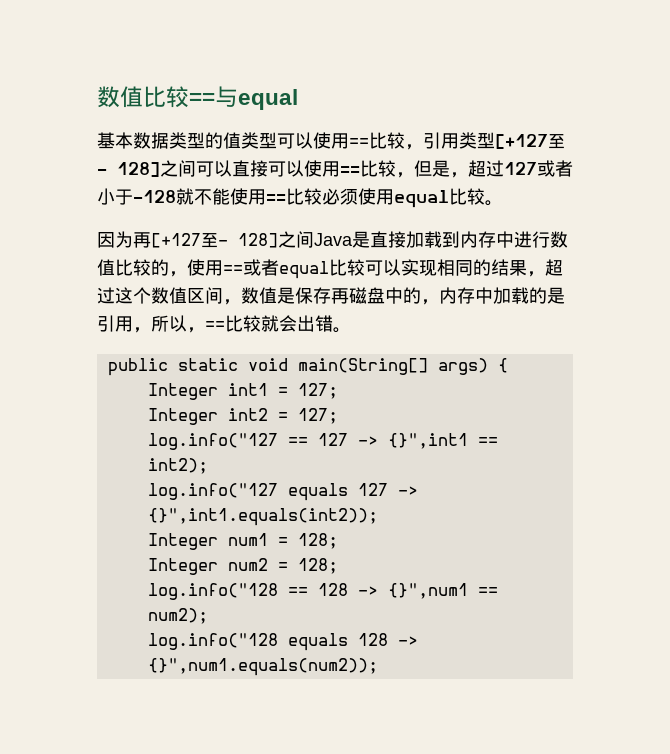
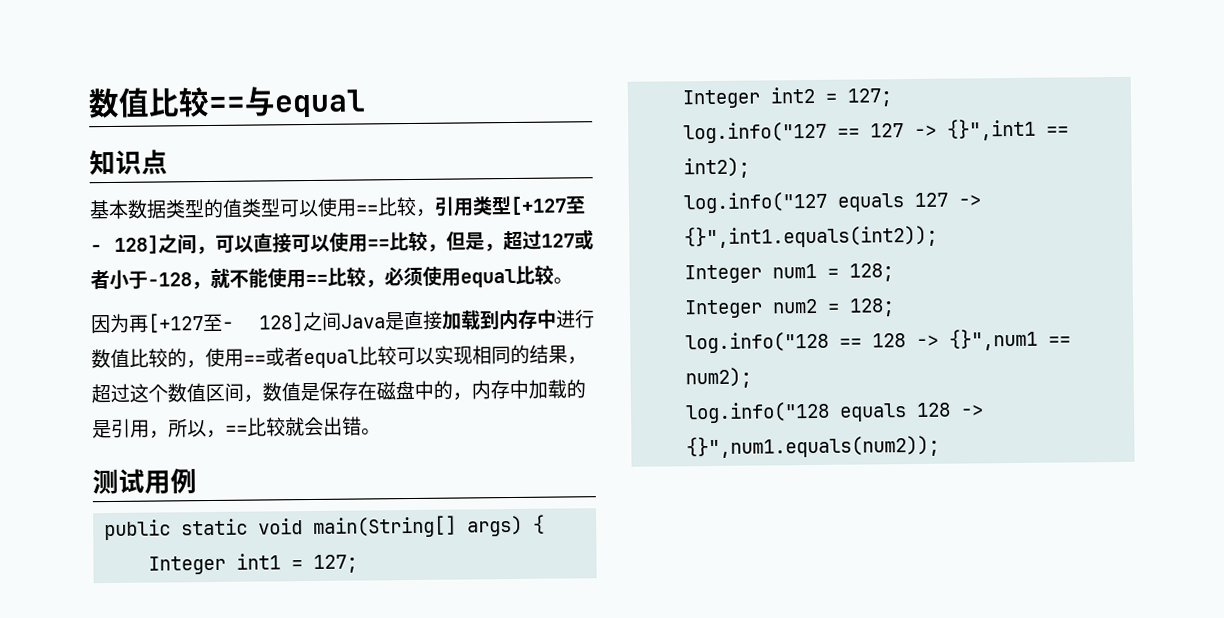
+ 知识点
- 基本数据类型的值类型可以使用==比较，引用类型[+127至- 128]之间可以直接可以使用==比较，但是，超过127或者小于-128就不能使用==比较必须使用equal比较。
+ 基本数据类型的值类型可以使用==比较，引用类型[+127至- 128]之间，可以直接可以使用==比较，但是，超过127或者小于-128，就不能使用==比较，必须使用equal比较。
- 因为再[+127至- 128]之间Java是直接加载到内存中进行数值比较的，使用==或者equal比较可以实现相同的结果，超过这个数值区间，数值是保存再磁盘中的，内存中加载的是引用，所以，==比较就会出错。
+ 因为再[+127至- 128]之间Java是直接加载到内存中进行数值比较的，使用==或者equal比较可以实现相同的结果，超过这个数值区间，数值是保存在磁盘中的，内存中加载的是引用，所以，==比较就会出错。
+ 测试用例

